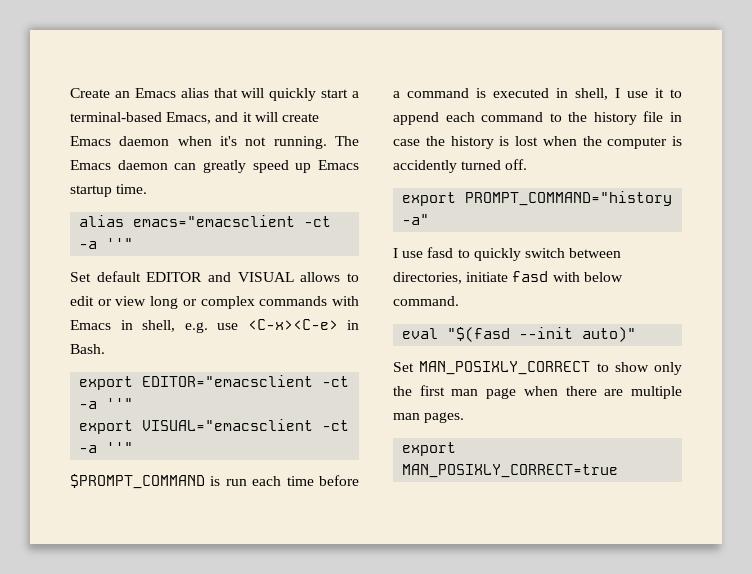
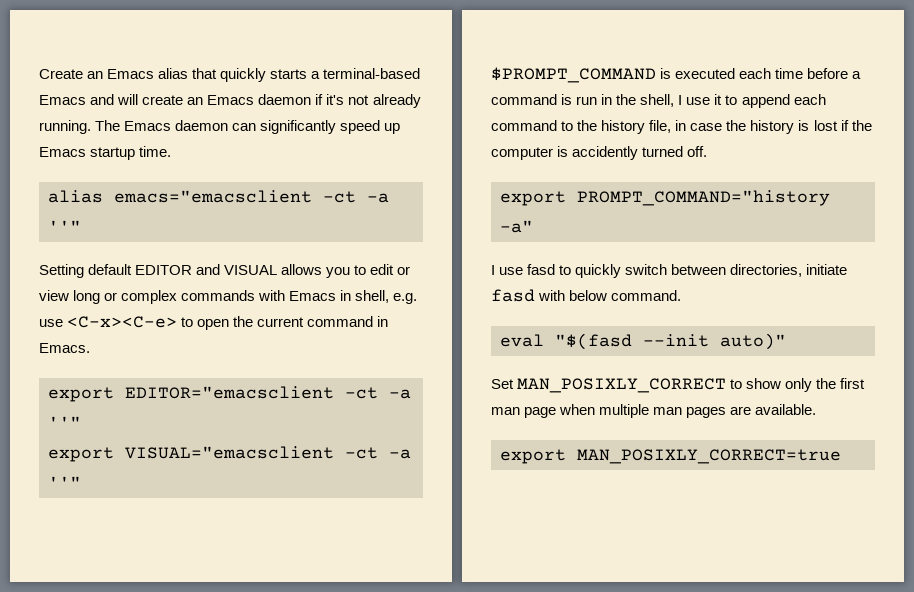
- Create an Emacs alias that will quickly start a terminal-based Emacs, and it will create Emacs daemon when it's not running.
+ Create an Emacs alias that quickly starts a terminal-based Emacs and will create an Emacs daemon if it's not already running.
- The Emacs daemon can greatly speed up Emacs startup time.
+ The Emacs daemon can significantly speed up Emacs startup time.
- Set default EDITOR and VISUAL allows to edit or view long or complex commands with Emacs in shell, e.g. use <C-x><C-e> in Bash.
+ Setting default EDITOR and VISUAL allows you to edit or view long or complex commands with Emacs in shell, e.g. use <C-x><C-e> to open the current command in Emacs.
- $PROMPT_COMMAND is run each time before a command is executed in shell, I use it to append each command to the history file in case the history is lost when the computer is accidently turned off.
+ $PROMPT_COMMAND is executed each time before a command is run in the shell, I use it to append each command to the history file, in case the history is lost if the computer is accidently turned off.
- Set MAN_POSIXLY_CORRECT to show only the first man page when there are multiple man pages.
+ Set MAN_POSIXLY_CORRECT to show only the first man page when multiple man pages are available.

